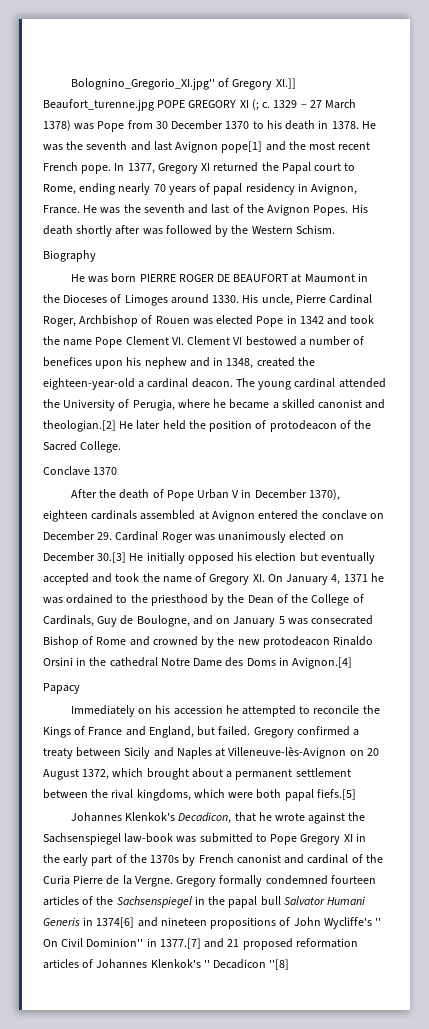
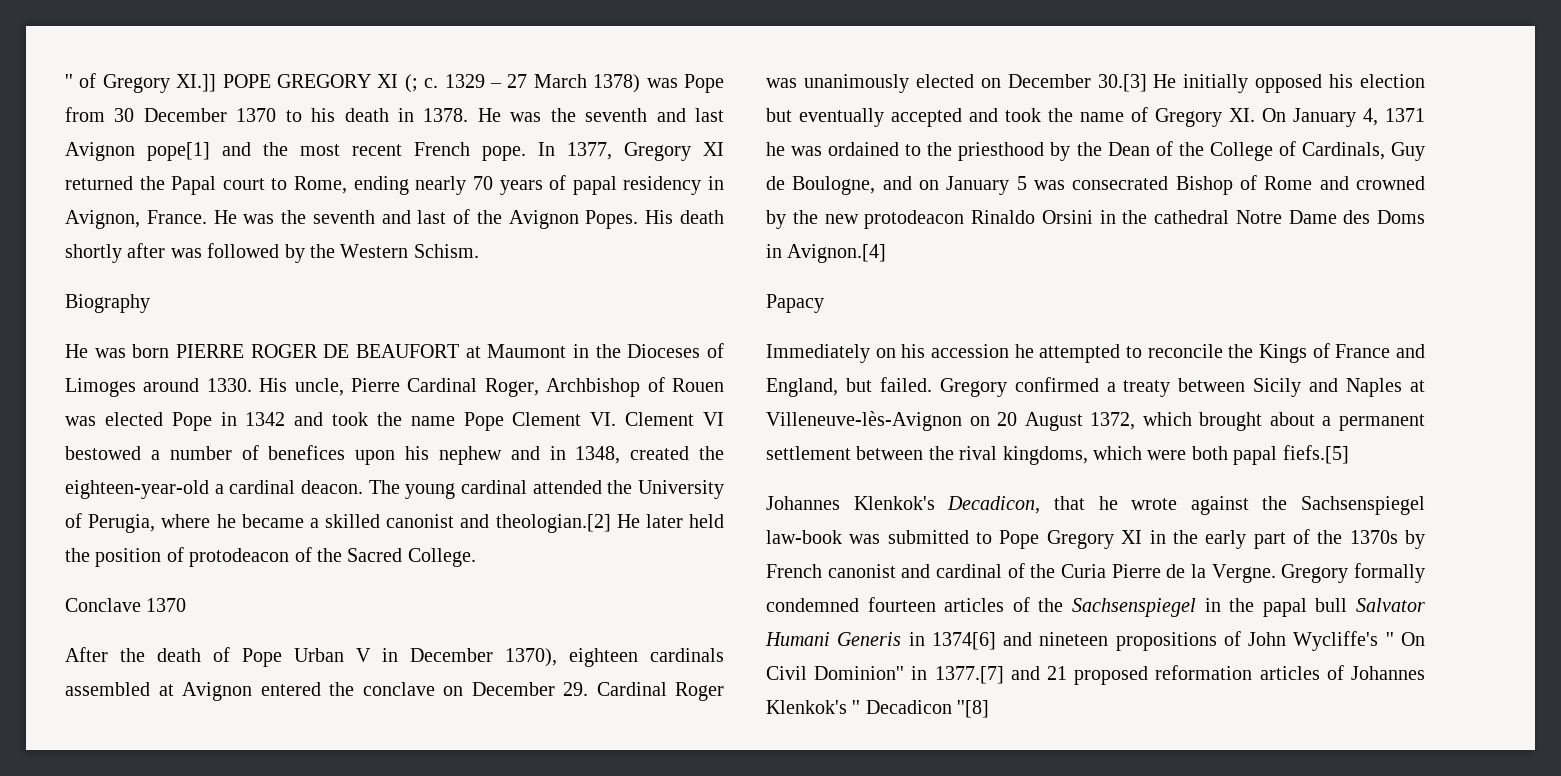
- Bolognino_Gregorio_XI.jpg'' of Gregory XI.]] Beaufort_turenne.jpg POPE GREGORY XI (; c.
+ '' of Gregory XI.]] POPE GREGORY XI (; c.

